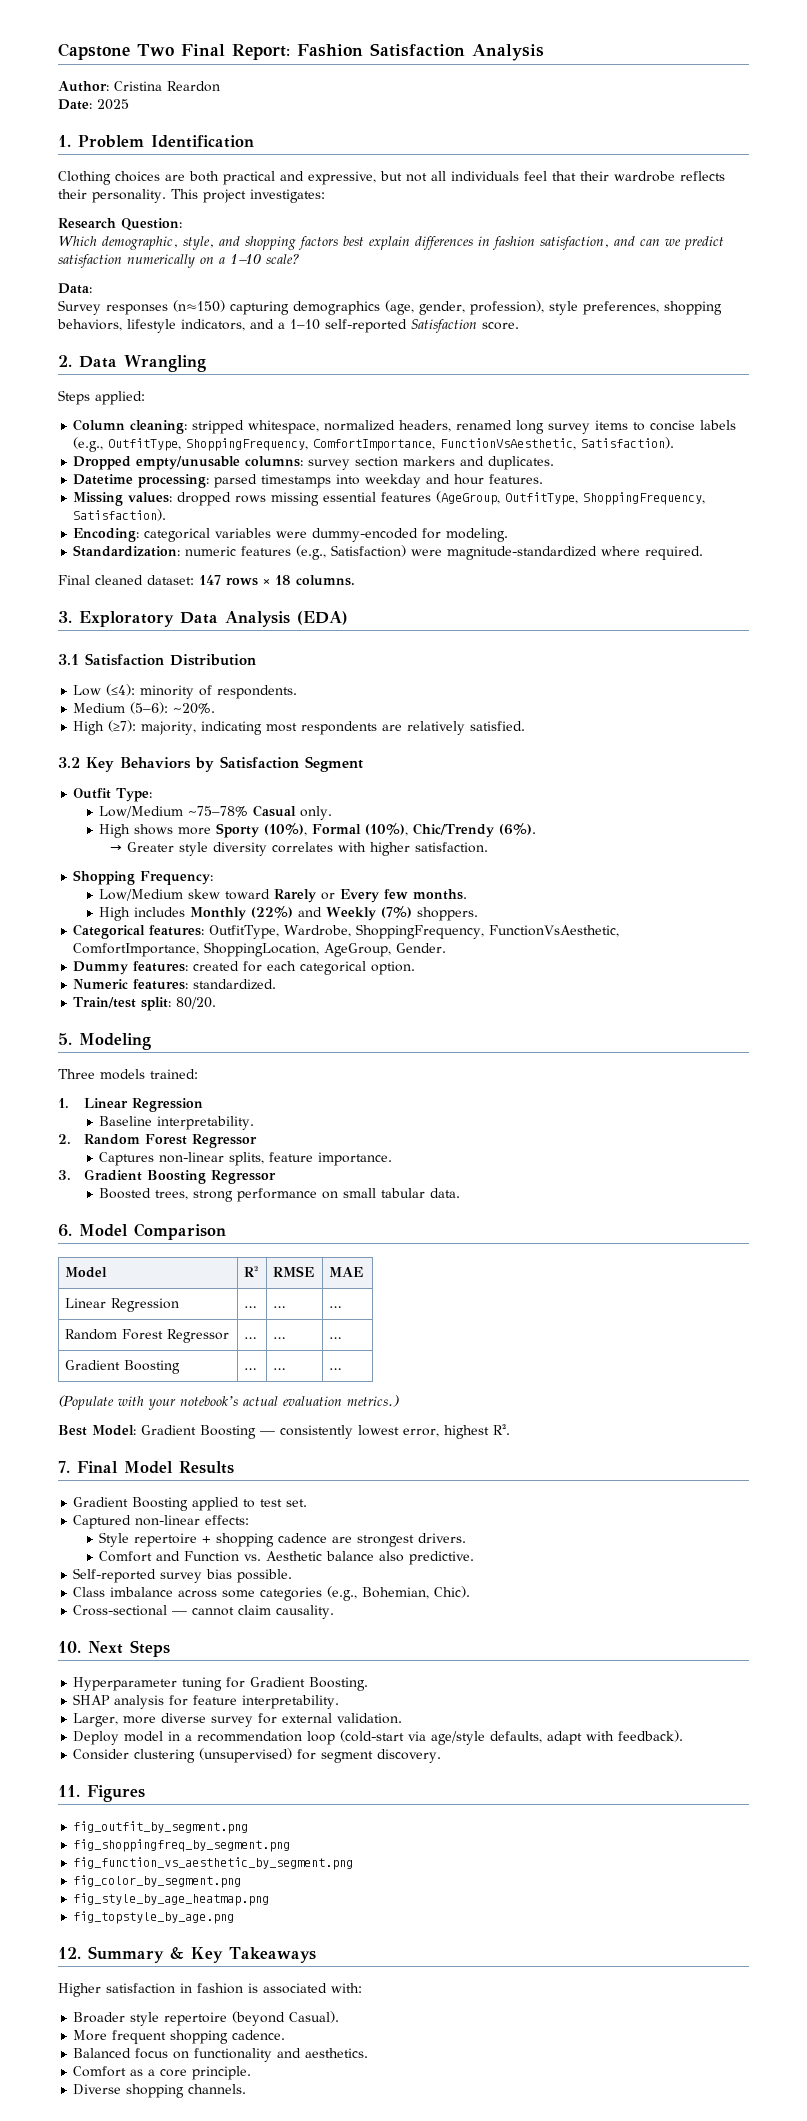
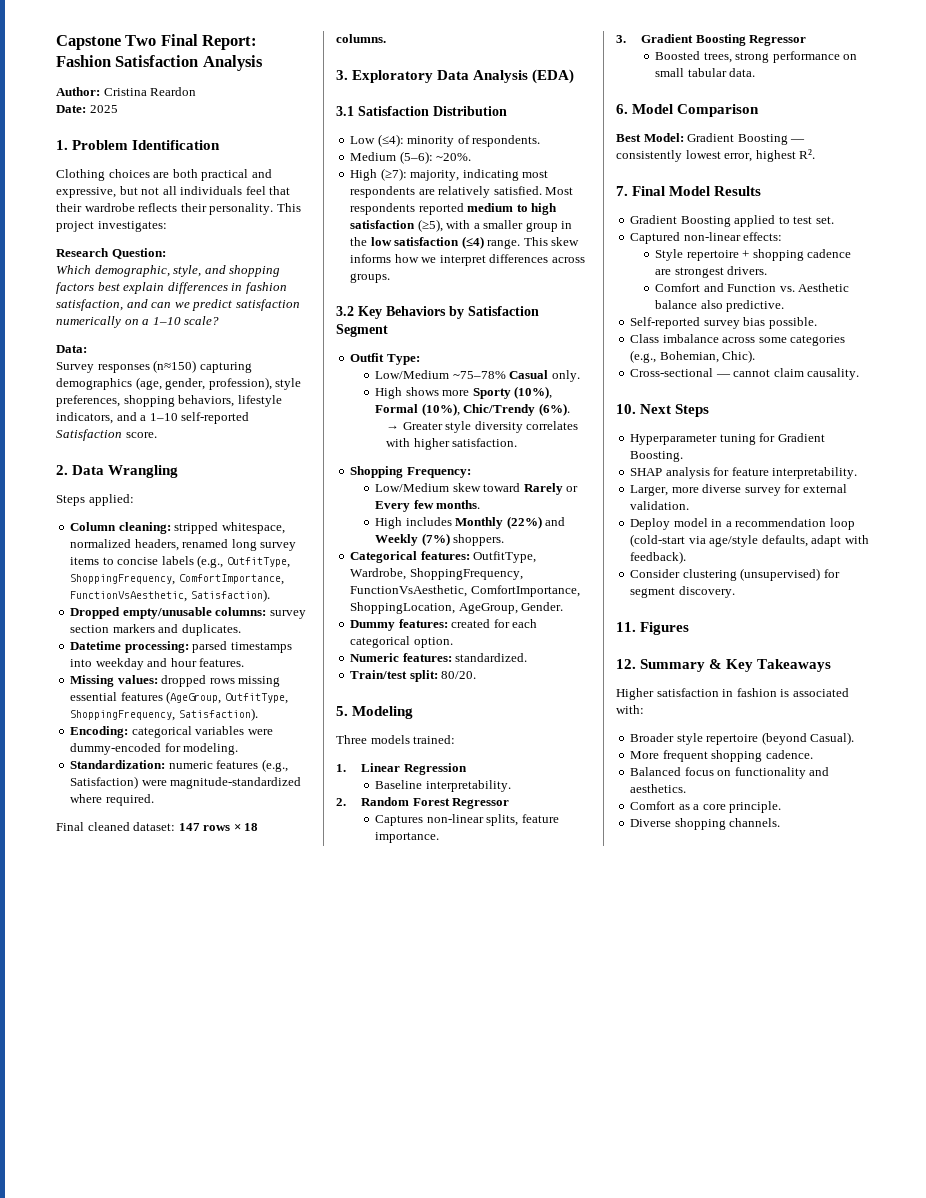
+ Most respondents reported medium to high satisfaction (≥5), with a smaller group in the low satisfaction (≤4) range. This skew informs how we interpret differences across groups.
- Model | R² | RMSE | MAE
- Linear Regression | … | … | …
- Random Forest Regressor | … | … | …
- Gradient Boosting | … | … | …
- (Populate with your notebook’s actual evaluation metrics.)
- fig_outfit_by_segment.png
- fig_shoppingfreq_by_segment.png
- fig_function_vs_aesthetic_by_segment.png
- fig_color_by_segment.png
- fig_style_by_age_heatmap.png
- fig_topstyle_by_age.png

